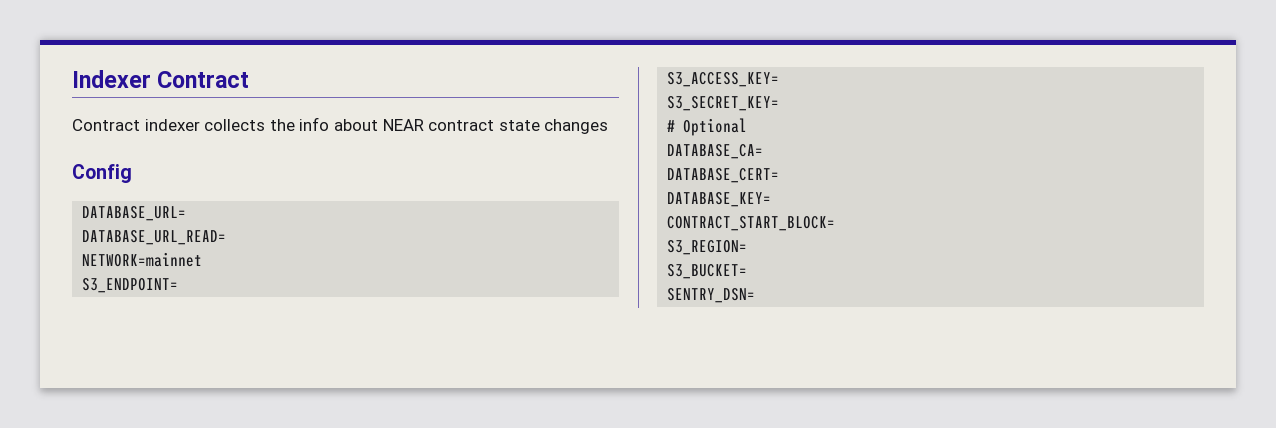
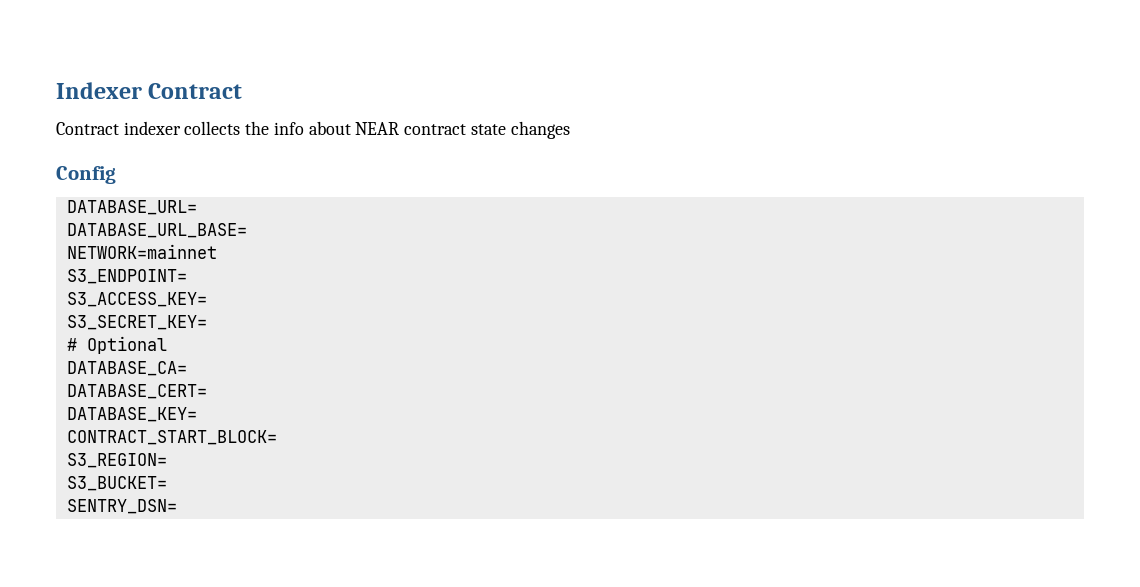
- DATABASE_URL_READ=
+ DATABASE_URL_BASE=

